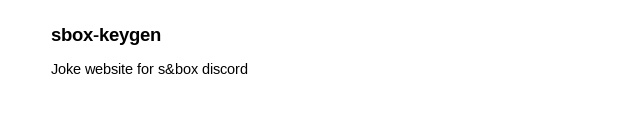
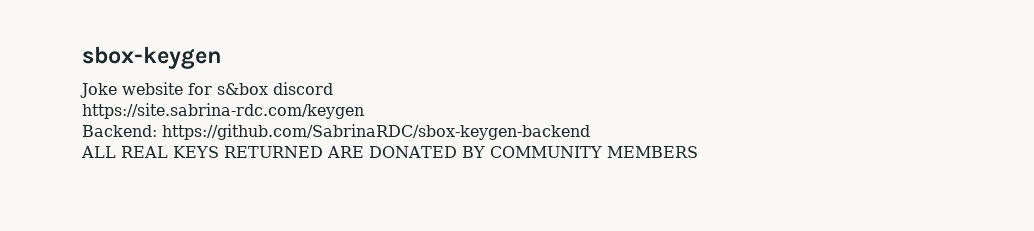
+ https://site.sabrina-rdc.com/keygen
+ Backend: https://github.com/SabrinaRDC/sbox-keygen-backend
+ ALL REAL KEYS RETURNED ARE DONATED BY COMMUNITY MEMBERS

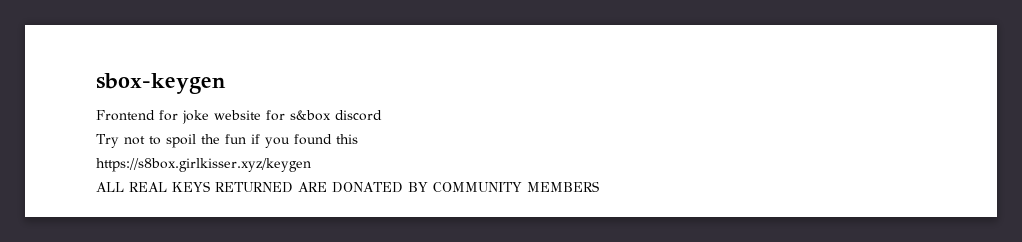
- Joke website for s&box discord
+ Frontend for joke website for s&box discord
- https://site.sabrina-rdc.com/keygen
- Backend: https://github.com/SabrinaRDC/sbox-keygen-backend
+ Try not to spoil the fun if you found this
+ https://s8box.girlkisser.xyz/keygen

